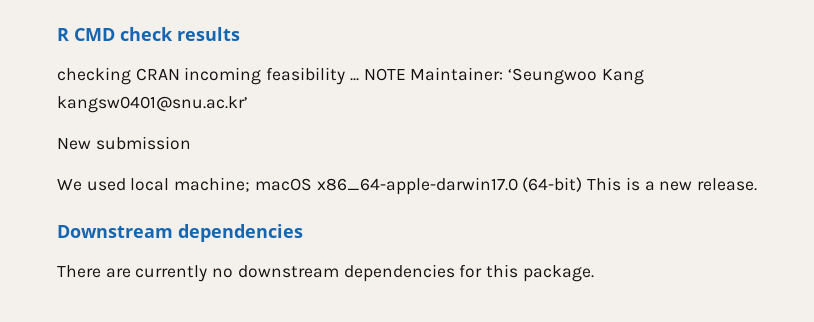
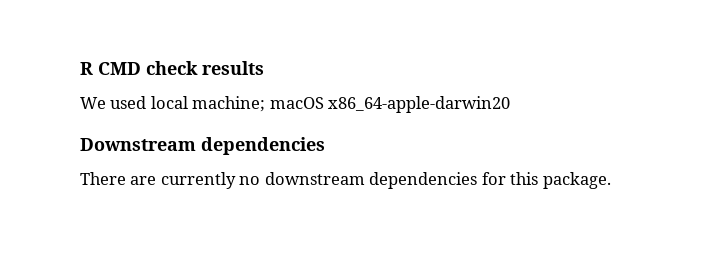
- checking CRAN incoming feasibility ... NOTE Maintainer: ‘Seungwoo Kang kangsw0401@snu.ac.kr’
- New submission
- We used local machine; macOS x86_64-apple-darwin17.0 (64-bit) This is a new release.
+ We used local machine; macOS x86_64-apple-darwin20

